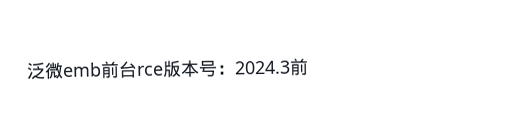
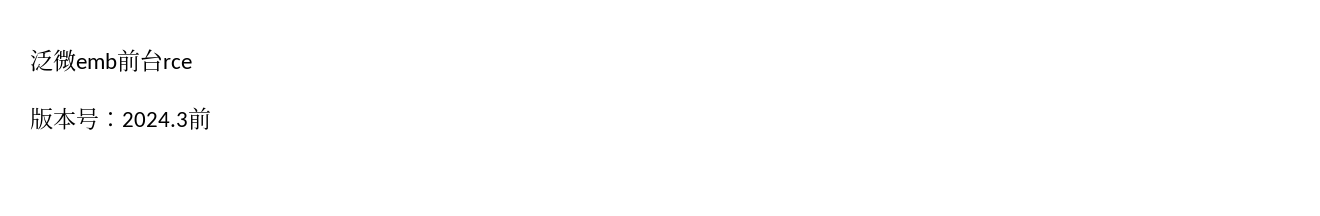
- 泛微emb前台rce版本号：2024.3前
+ 泛微emb前台rce
+ 版本号：2024.3前

